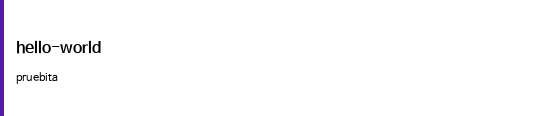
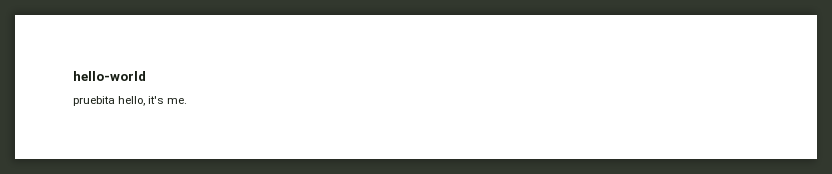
- pruebita
+ pruebita hello, it's me.

